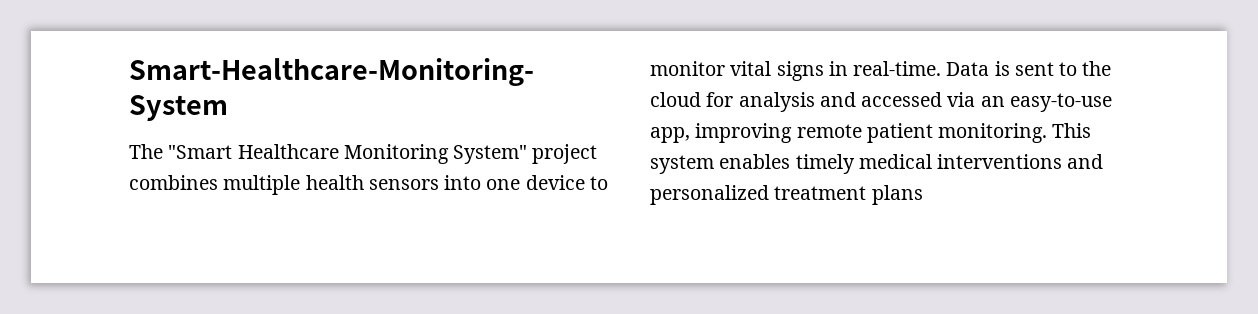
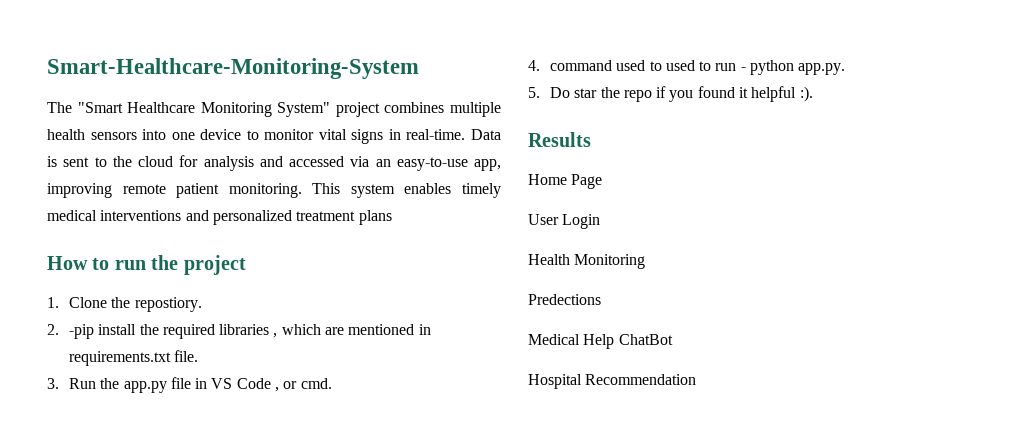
+ How to run the project
+ 1. Clone the repostiory.
+ 2. -pip install the required libraries , which are mentioned in requirements.txt file.
+ 3. Run the app.py file in VS Code , or cmd.
+ 4. command used to used to run - python app.py.
+ 5. Do star the repo if you found it helpful :).
+ Results
+ Home Page
+ User Login
+ Health Monitoring
+ Predections
+ Medical Help ChatBot
+ Hospital Recommendation

